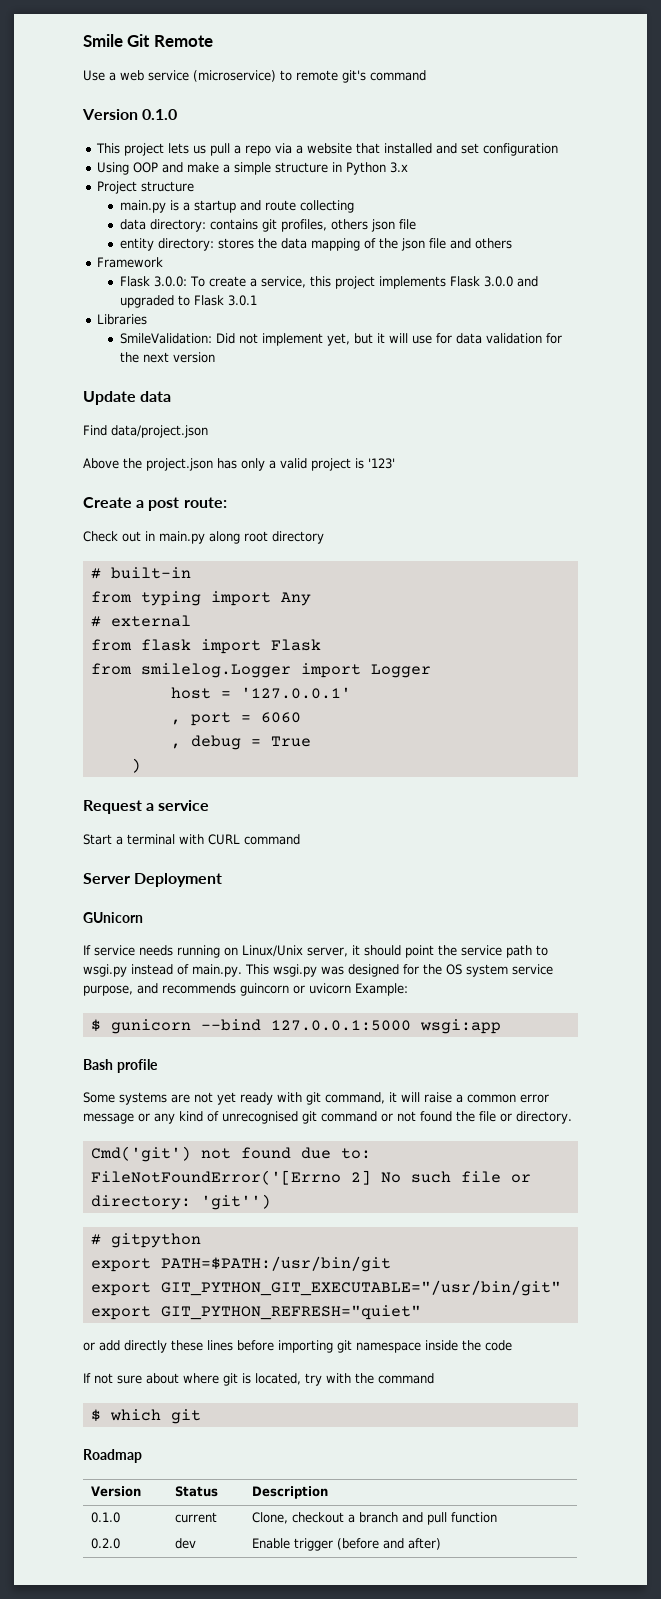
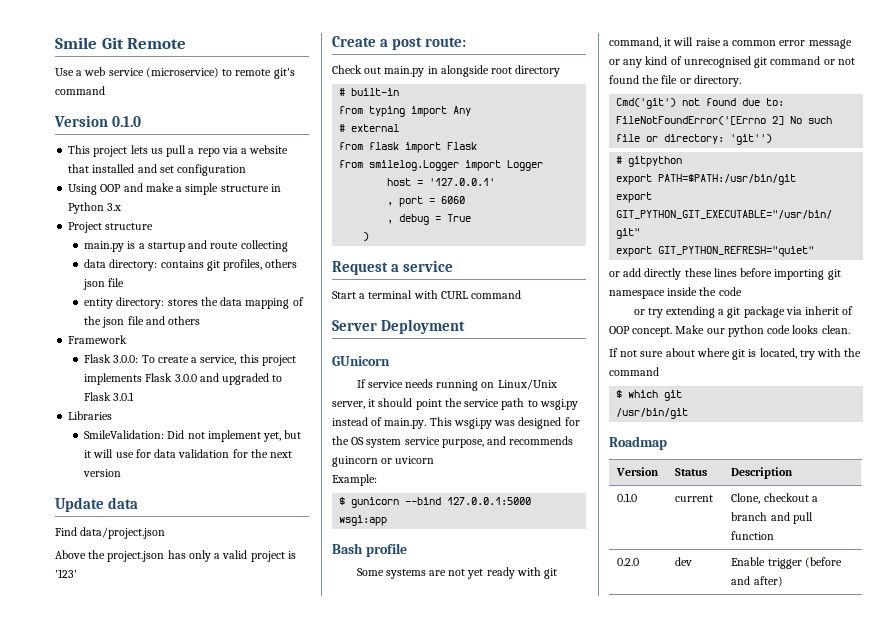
- Check out in main.py along root directory
+ Check out main.py in alongside root directory
- If service needs running on Linux/Unix server, it should point the service path to wsgi.py instead of main.py. This wsgi.py was designed for the OS system service purpose, and recommends guincorn or uvicorn Example:
+ If service needs running on Linux/Unix server, it should point the service path to wsgi.py instead of main.py. This wsgi.py was designed for the OS system service purpose, and recommends guincorn or uvicorn
+ Example:
+ or try extending a git package via inherit of OOP concept. Make our python code looks clean.
+ /usr/bin/git

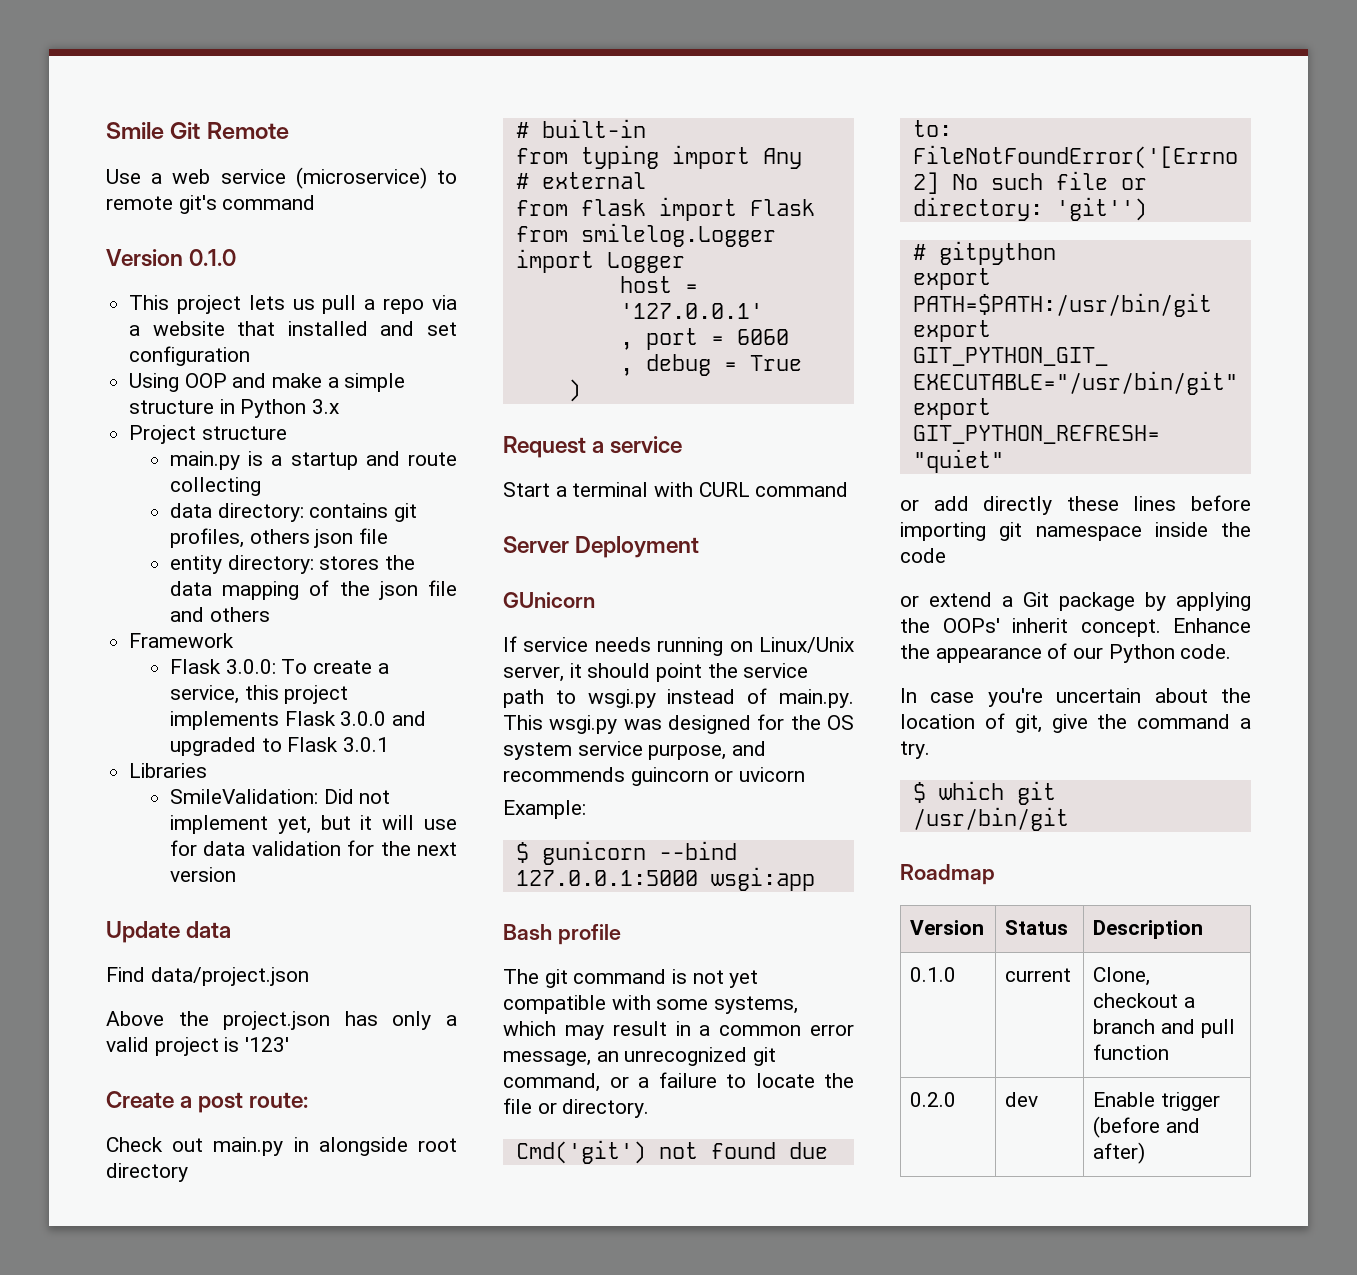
- Some systems are not yet ready with git command, it will raise a common error message or any kind of unrecognised git command or not found the file or directory.
+ The git command is not yet compatible with some systems, which may result in a common error message, an unrecognized git command, or a failure to locate the file or directory.
- or try extending a git package via inherit of OOP concept. Make our python code looks clean.
- If not sure about where git is located, try with the command
+ or extend a Git package by applying the OOPs' inherit concept. Enhance the appearance of our Python code.
+ In case you're uncertain about the location of git, give the command a try.

